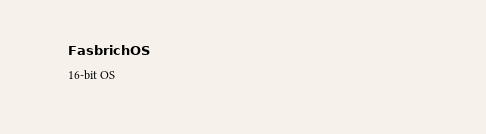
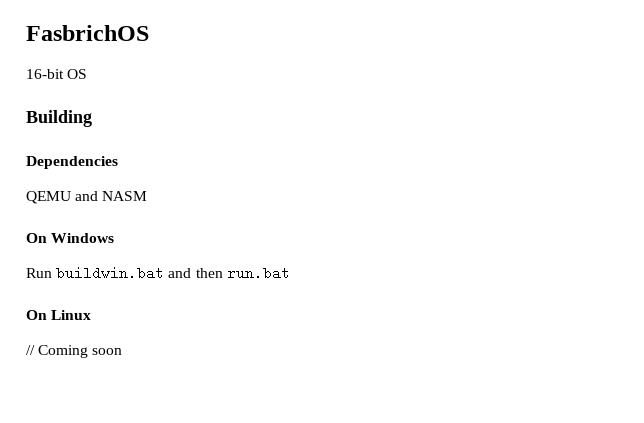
+ Building
+ Dependencies
+ QEMU and NASM
+ On Windows
+ Run buildwin.bat and then run.bat
+ On Linux
+ // Coming soon

